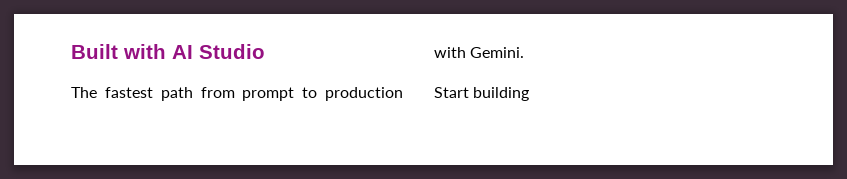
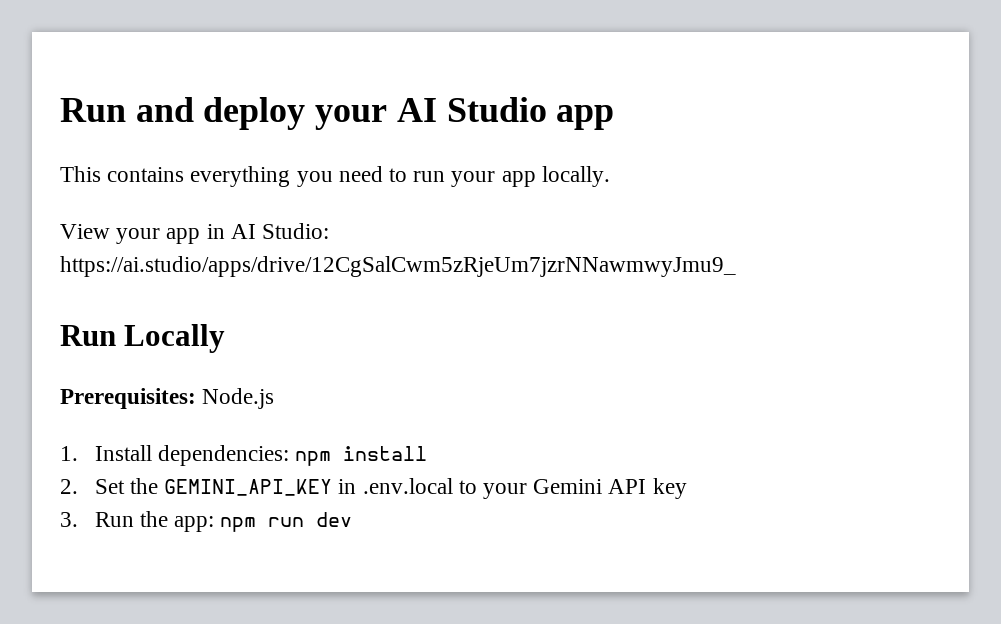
- Built with AI Studio
- The fastest path from prompt to production with Gemini.
- Start building
+ Run and deploy your AI Studio app
+ This contains everything you need to run your app locally.
+ View your app in AI Studio: https://ai.studio/apps/drive/12CgSalCwm5zRjeUm7jzrNNawmwyJmu9_
+ Run Locally
+ Prerequisites: Node.js
+ 1. Install dependencies: npm install
+ 2. Set the GEMINI_API_KEY in .env.local to your Gemini API key
+ 3. Run the app: npm run dev

